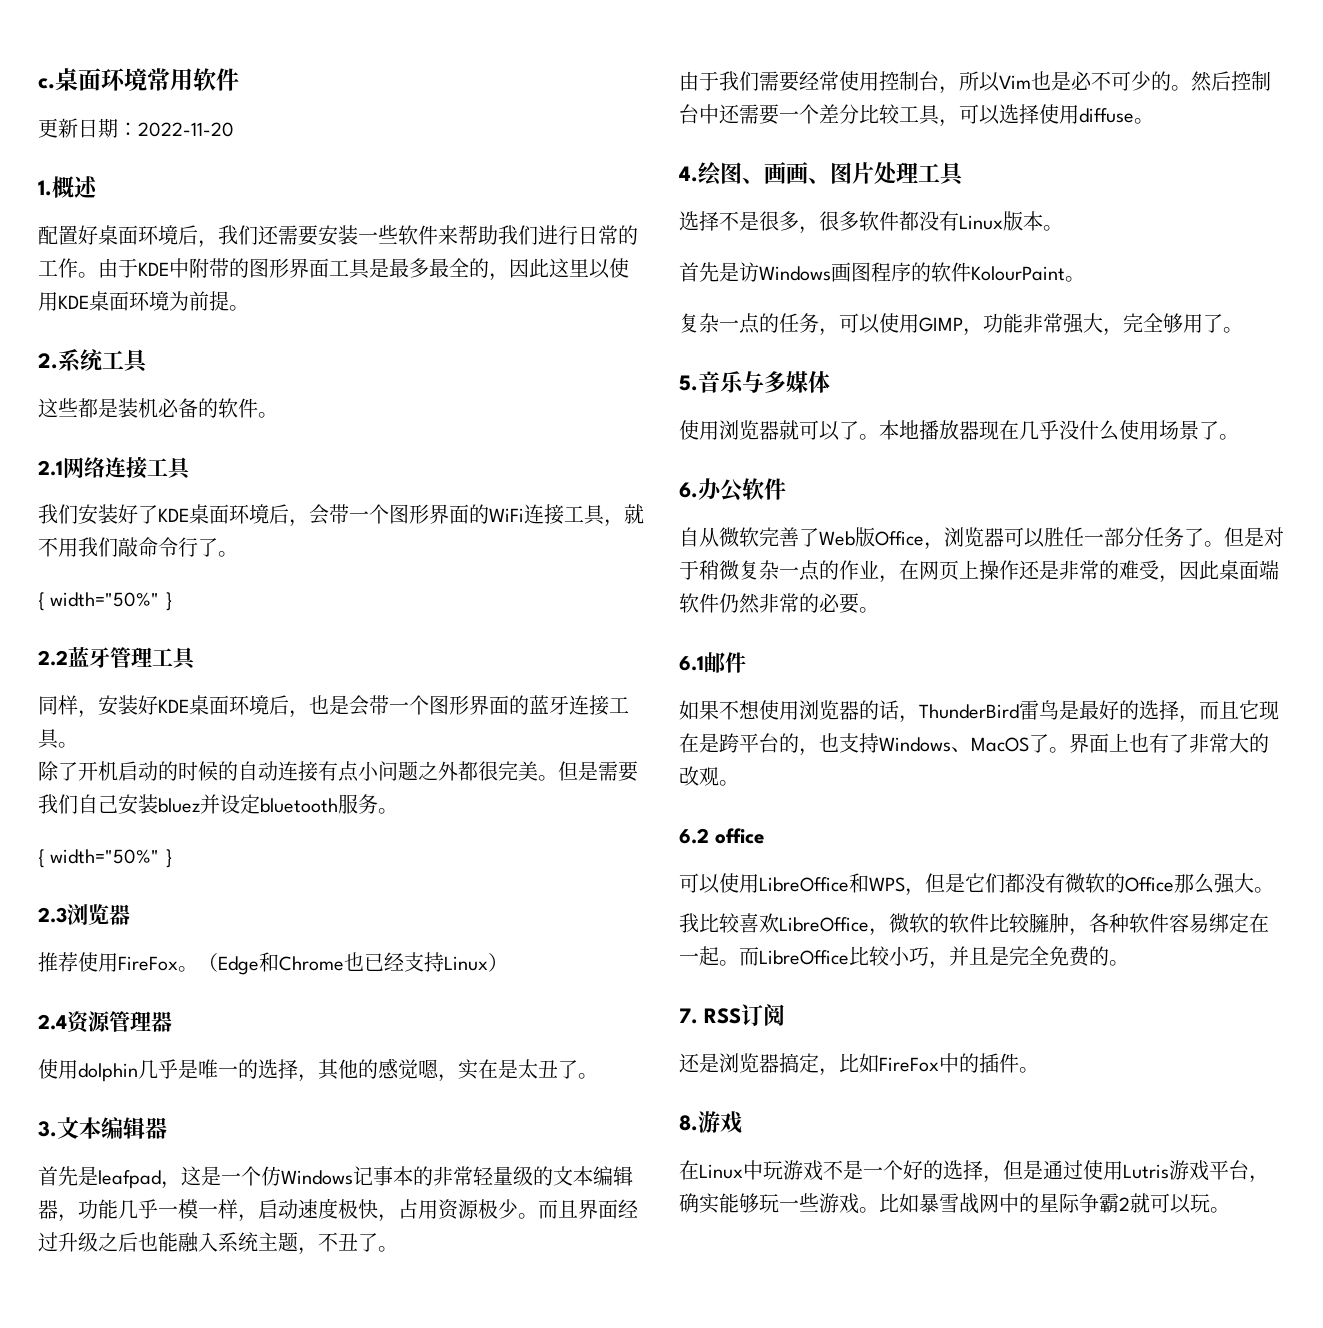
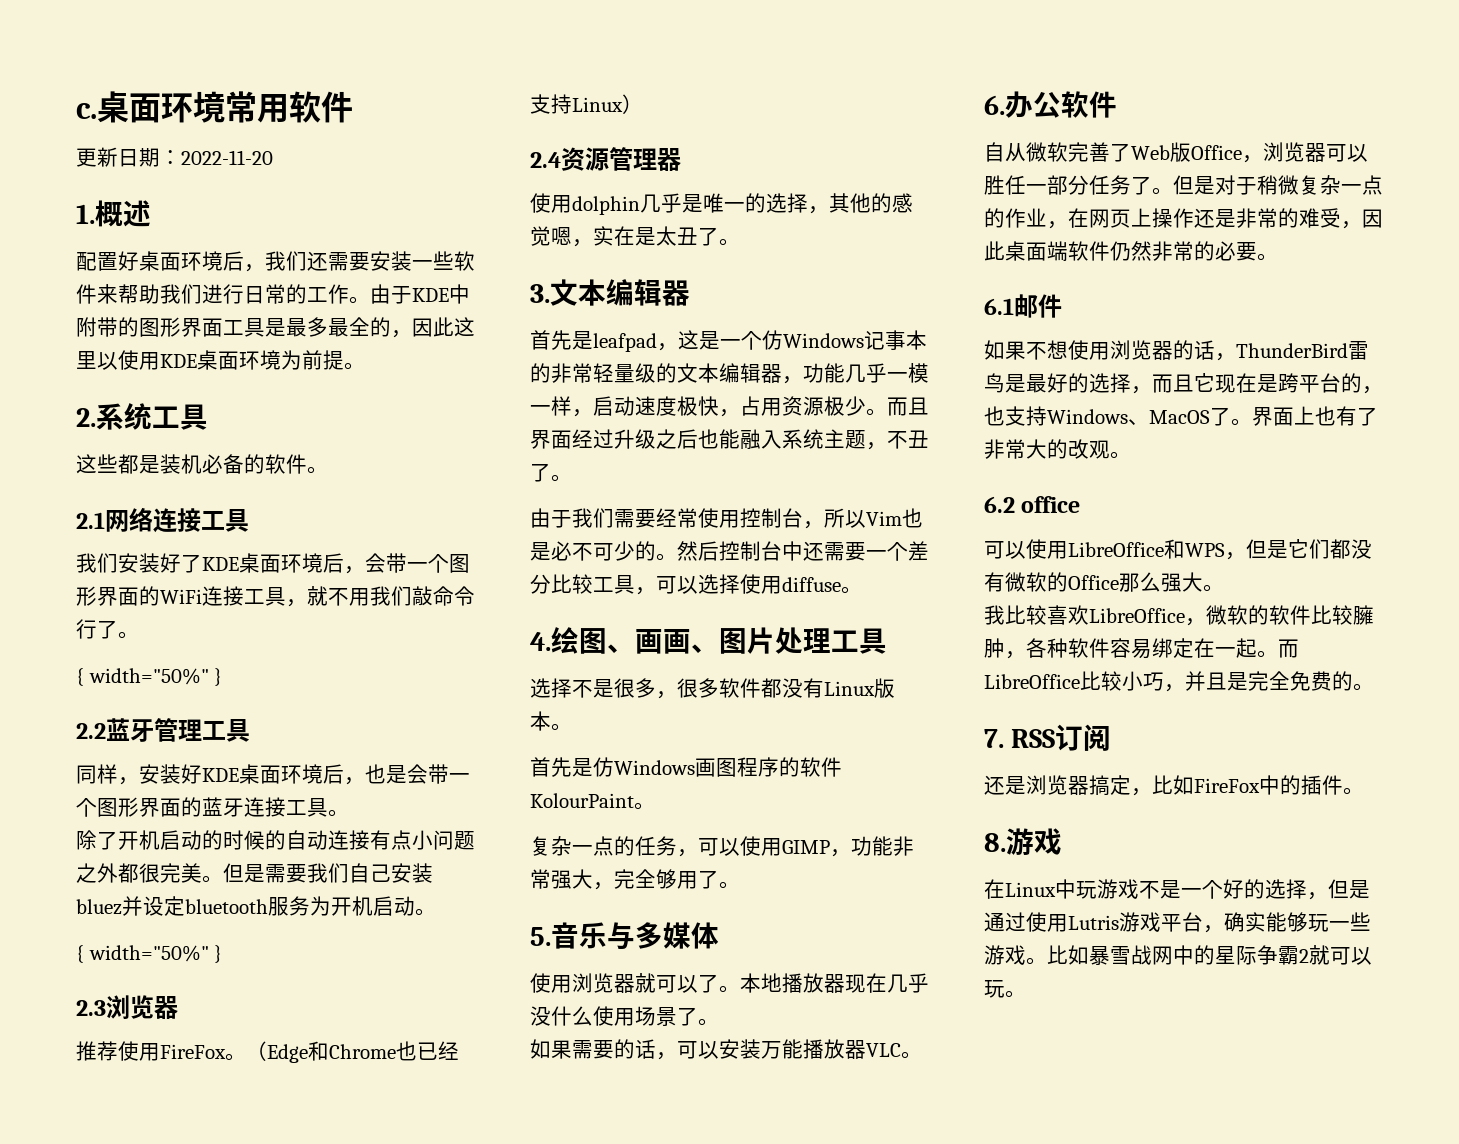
- 但是需要我们自己安装bluez并设定bluetooth服务。
+ 但是需要我们自己安装bluez并设定bluetooth服务为开机启动。
- 首先是访Windows画图程序的软件KolourPaint。
+ 首先是仿Windows画图程序的软件KolourPaint。
+ 如果需要的话，可以安装万能播放器VLC。

